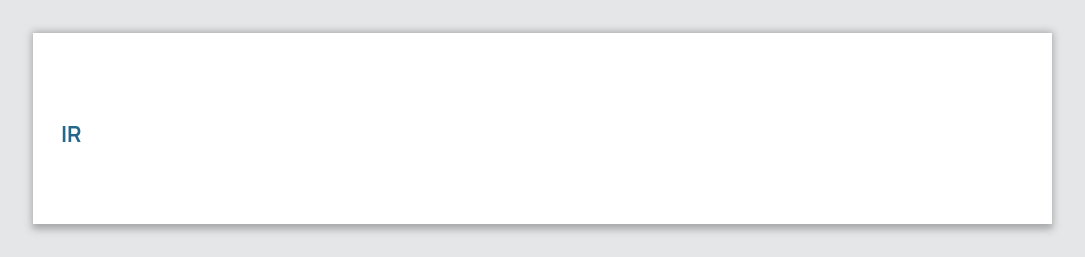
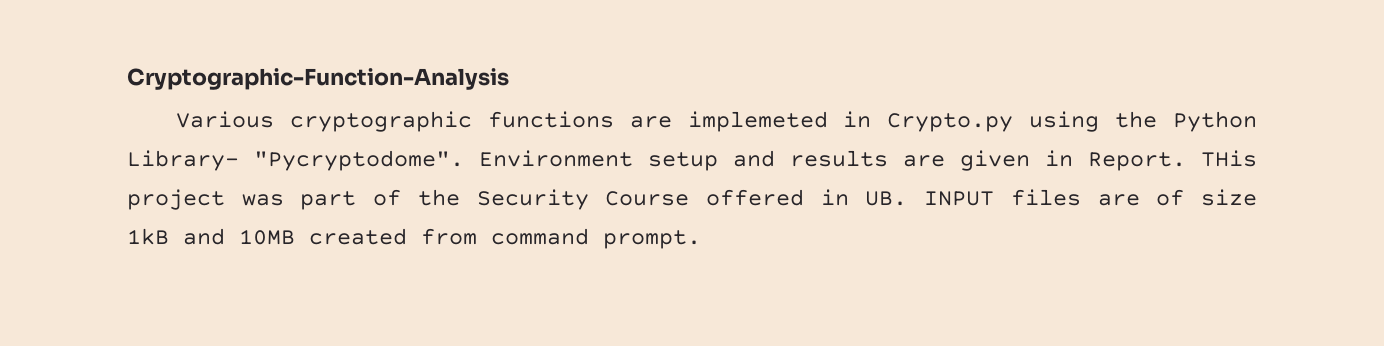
- IR
+ Cryptographic-Function-Analysis
+ Various cryptographic functions are implemeted in Crypto.py using the Python Library- "Pycryptodome". Environment setup and results are given in Report. THis project was part of the Security Course offered in UB. INPUT files are of size 1kB and 10MB created from command prompt.

